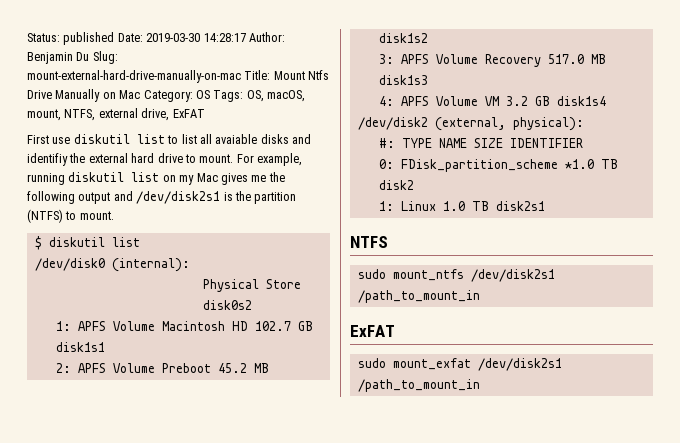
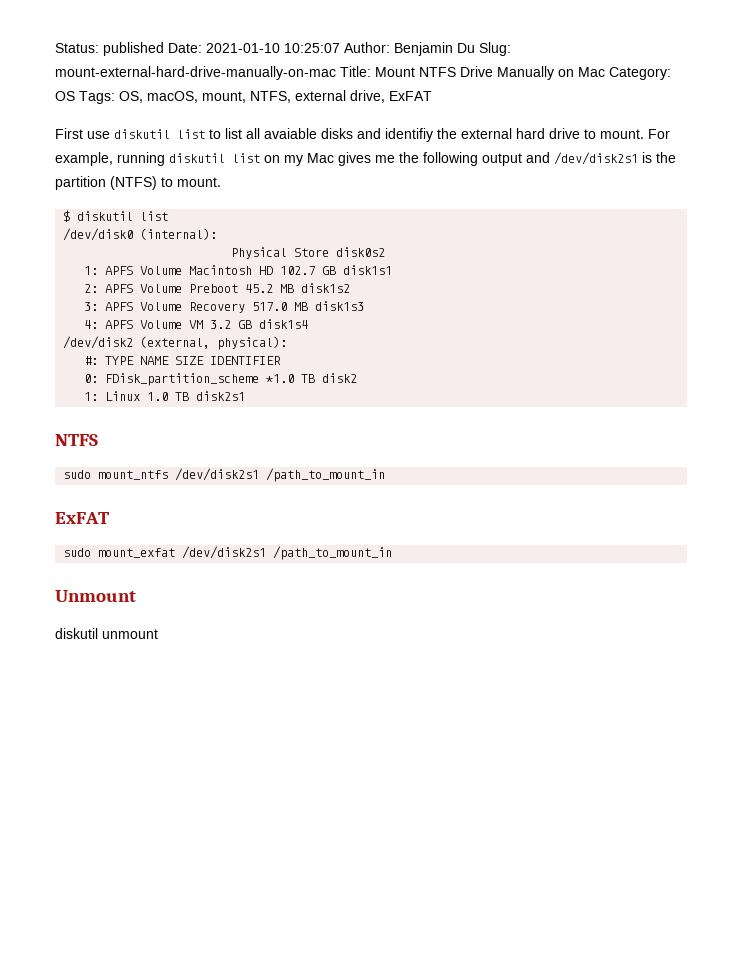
- Status: published Date: 2019-03-30 14:28:17 Author: Benjamin Du Slug: mount-external-hard-drive-manually-on-mac Title: Mount Ntfs Drive Manually on Mac Category: OS Tags: OS, macOS, mount, NTFS, external drive, ExFAT
+ Status: published Date: 2021-01-10 10:25:07 Author: Benjamin Du Slug: mount-external-hard-drive-manually-on-mac Title: Mount NTFS Drive Manually on Mac Category: OS Tags: OS, macOS, mount, NTFS, external drive, ExFAT
+ Unmount
+ diskutil unmount

